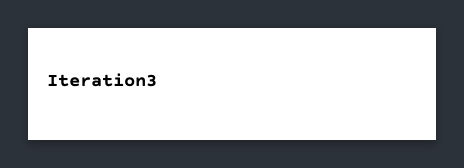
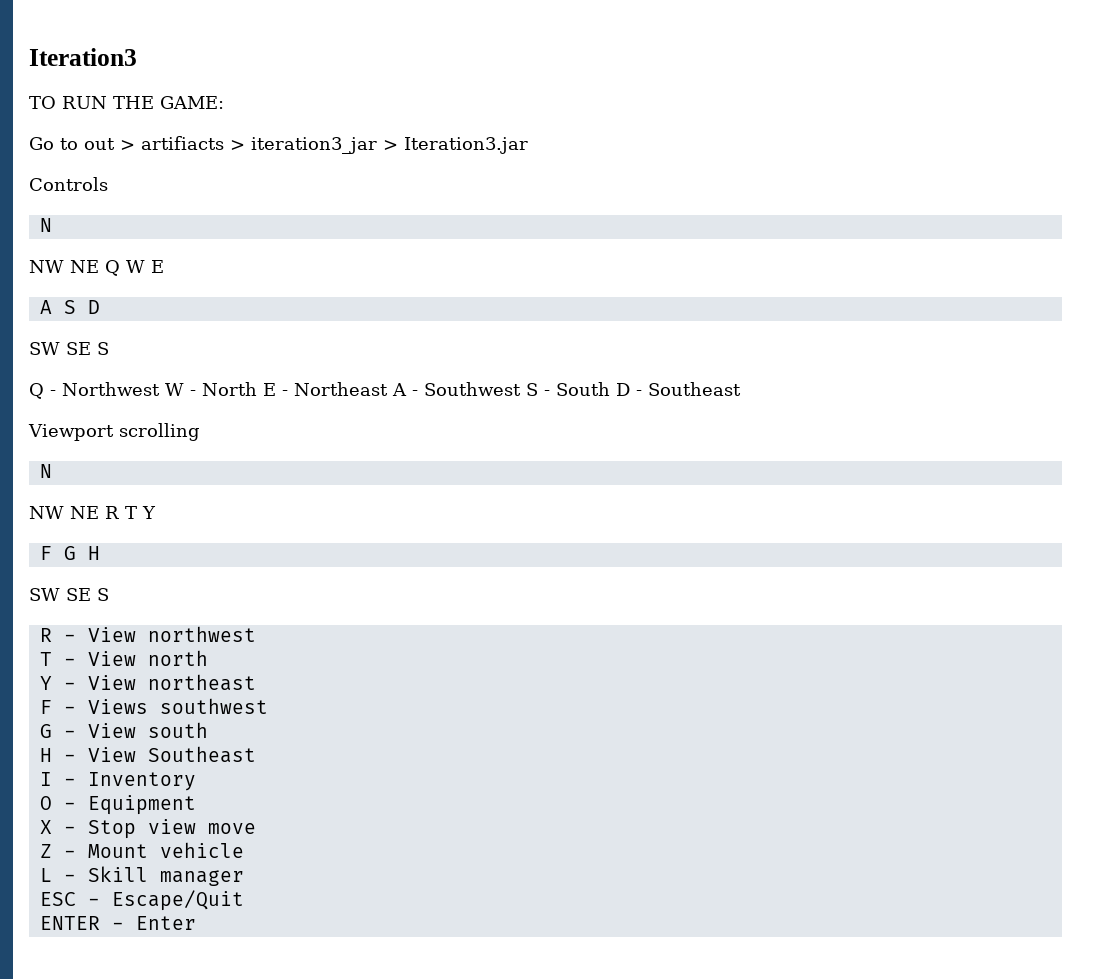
+ TO RUN THE GAME:
+ Go to out > artifiacts > iteration3_jar > Iteration3.jar
+ Controls
+ N
+ NW NE Q W E
+ A S D
+ SW SE S
+ Q - Northwest W - North E - Northeast A - Southwest S - South D - Southeast
+ Viewport scrolling
+ N
+ NW NE R T Y
+ F G H
+ SW SE S
+ R - View northwest
+ T - View north
+ Y - View northeast
+ F - Views southwest
+ G - View south
+ H - View Southeast
+ I - Inventory
+ O - Equipment
+ X - Stop view move
+ Z - Mount vehicle
+ L - Skill manager
+ ESC - Escape/Quit
+ ENTER - Enter

